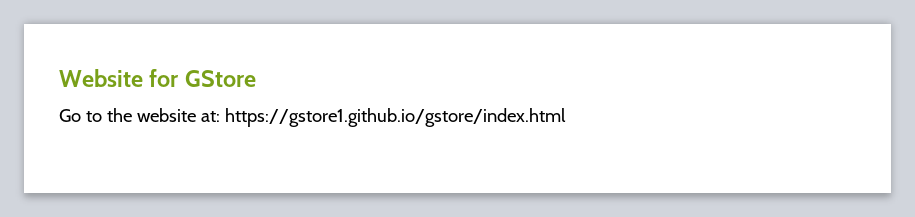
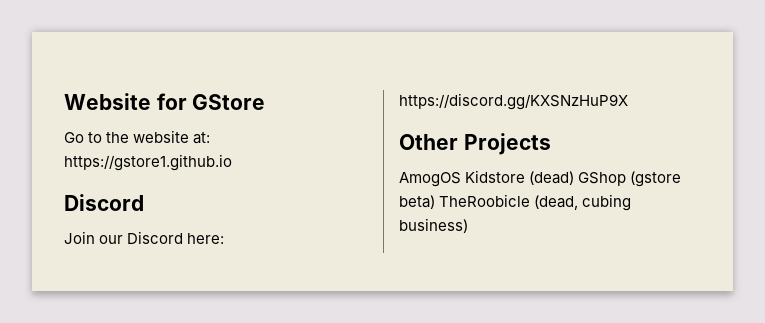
- Go to the website at: https://gstore1.github.io/gstore/index.html
+ Go to the website at: https://gstore1.github.io
+ Discord
+ Join our Discord here: https://discord.gg/KXSNzHuP9X
+ Other Projects
+ AmogOS Kidstore (dead) GShop (gstore beta) TheRoobicle (dead, cubing business)

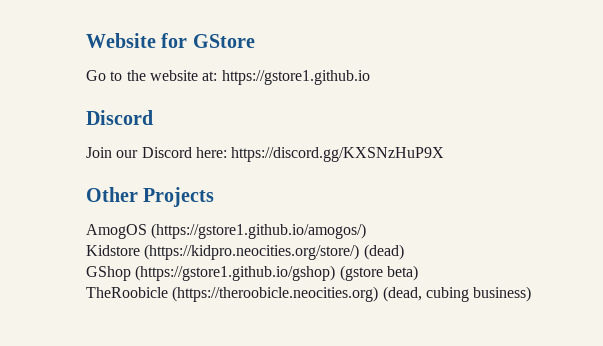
- AmogOS Kidstore (dead) GShop (gstore beta) TheRoobicle (dead, cubing business)
+ AmogOS (https://gstore1.github.io/amogos/)
+ Kidstore (https://kidpro.neocities.org/store/) (dead)
+ GShop (https://gstore1.github.io/gshop) (gstore beta)
+ TheRoobicle (https://theroobicle.neocities.org) (dead, cubing business)

